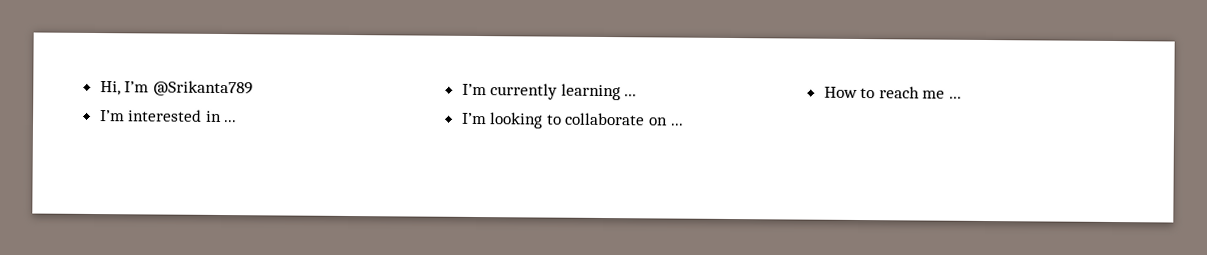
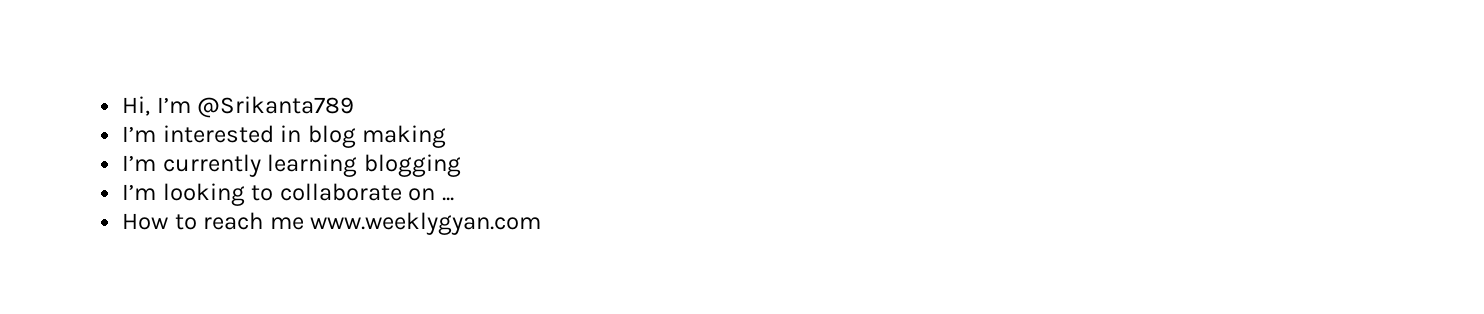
- I’m interested in ...
+ I’m interested in blog making
- I’m currently learning ...
+ I’m currently learning blogging
- How to reach me ...
+ How to reach me www.weeklygyan.com

